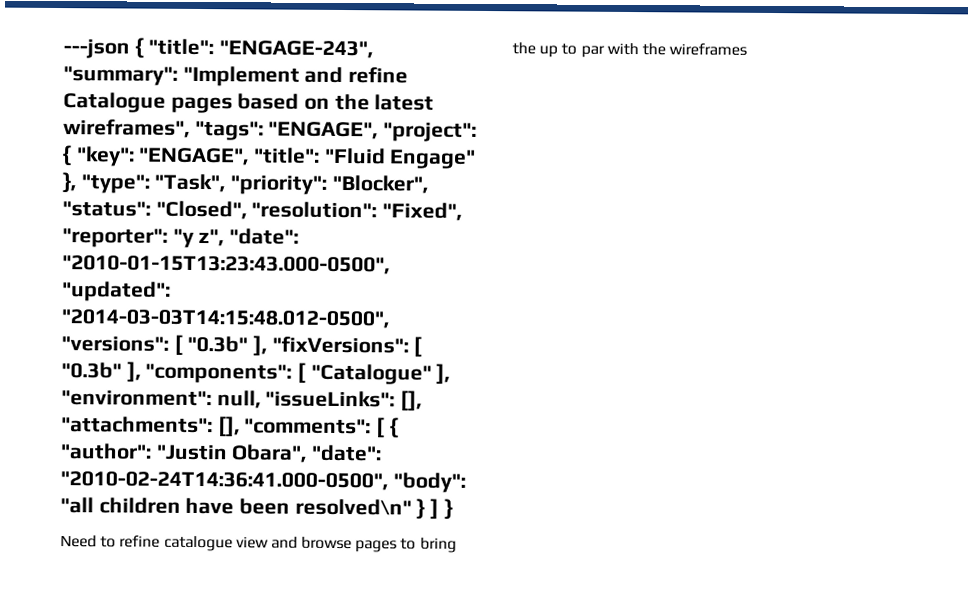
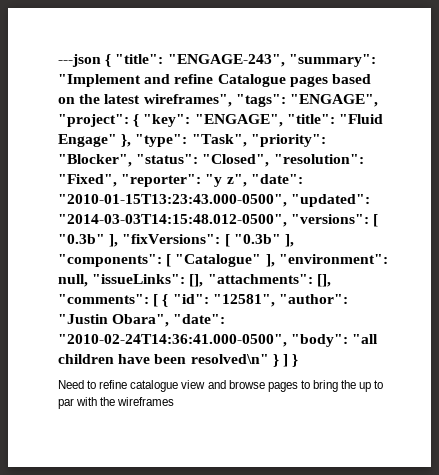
- [ { "author":
+ [ { "id": "12581", "author":

